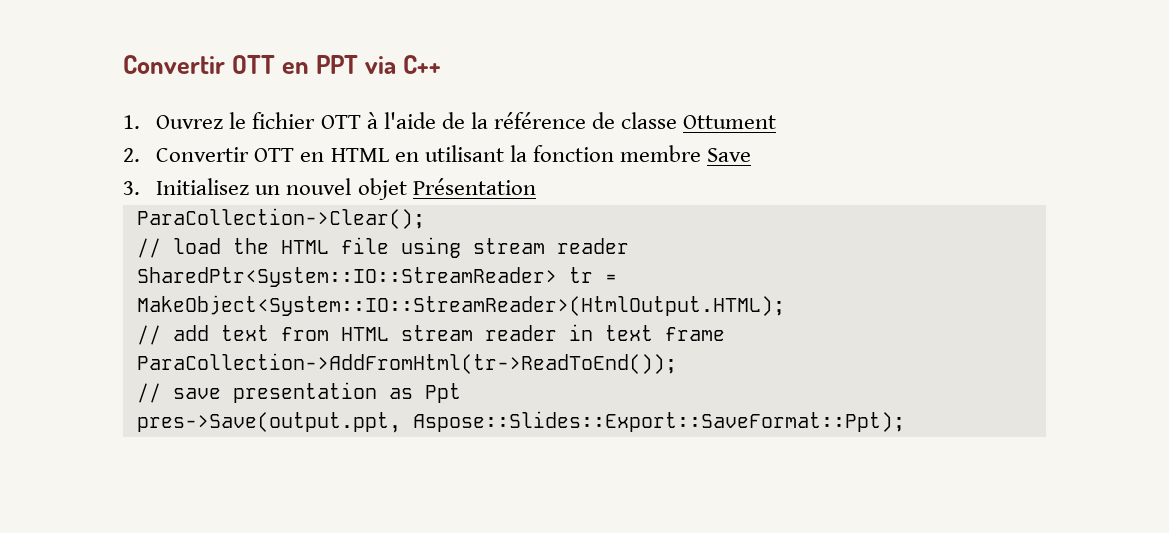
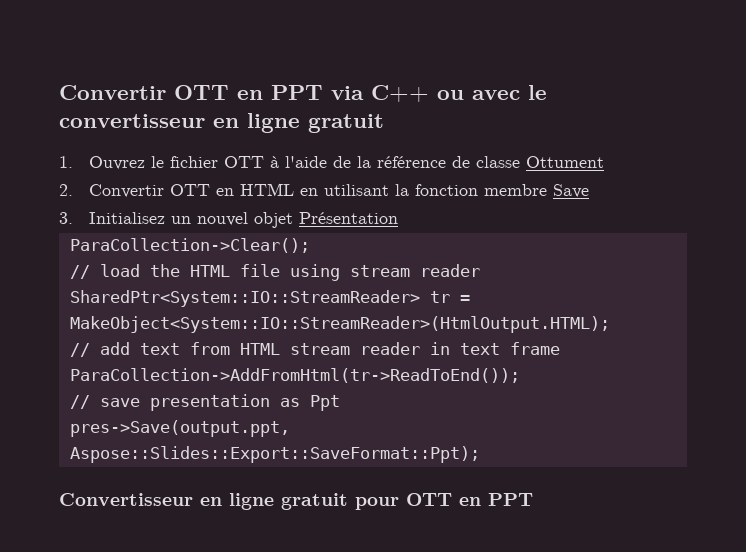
- Convertir OTT en PPT via C++
+ Convertir OTT en PPT via C++ ou avec le convertisseur en ligne gratuit
+ Convertisseur en ligne gratuit pour OTT en PPT

